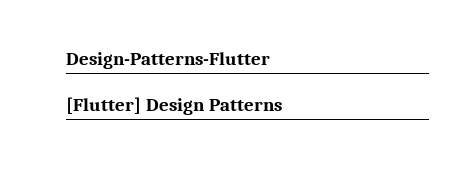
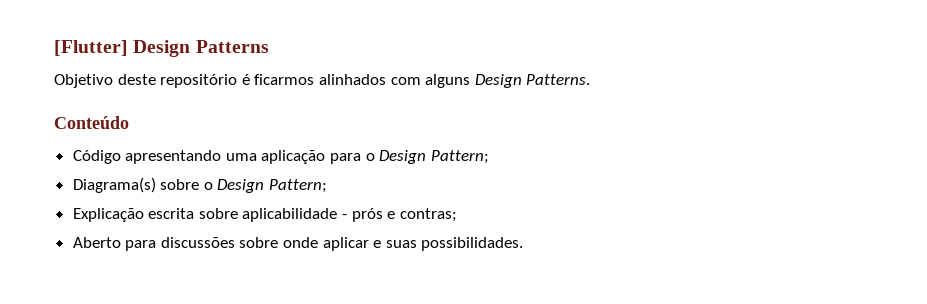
- Design-Patterns-Flutter
+ Objetivo deste repositório é ficarmos alinhados com alguns Design Patterns.
+ Conteúdo
+ Código apresentando uma aplicação para o Design Pattern;
+ Diagrama(s) sobre o Design Pattern;
+ Explicação escrita sobre aplicabilidade - prós e contras;
+ Aberto para discussões sobre onde aplicar e suas possibilidades.

